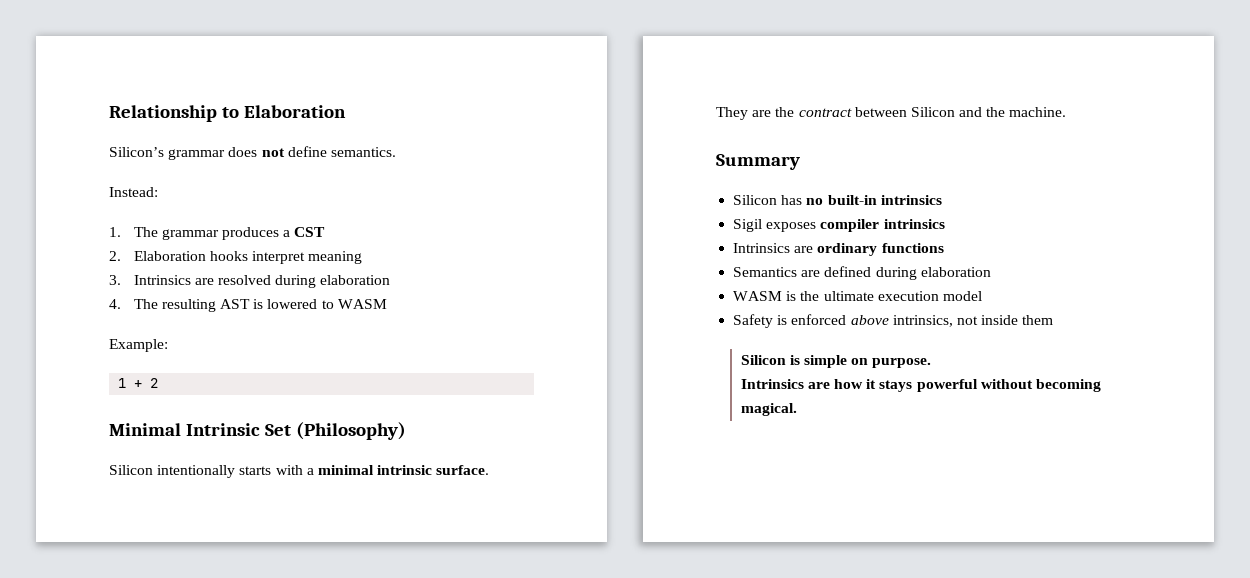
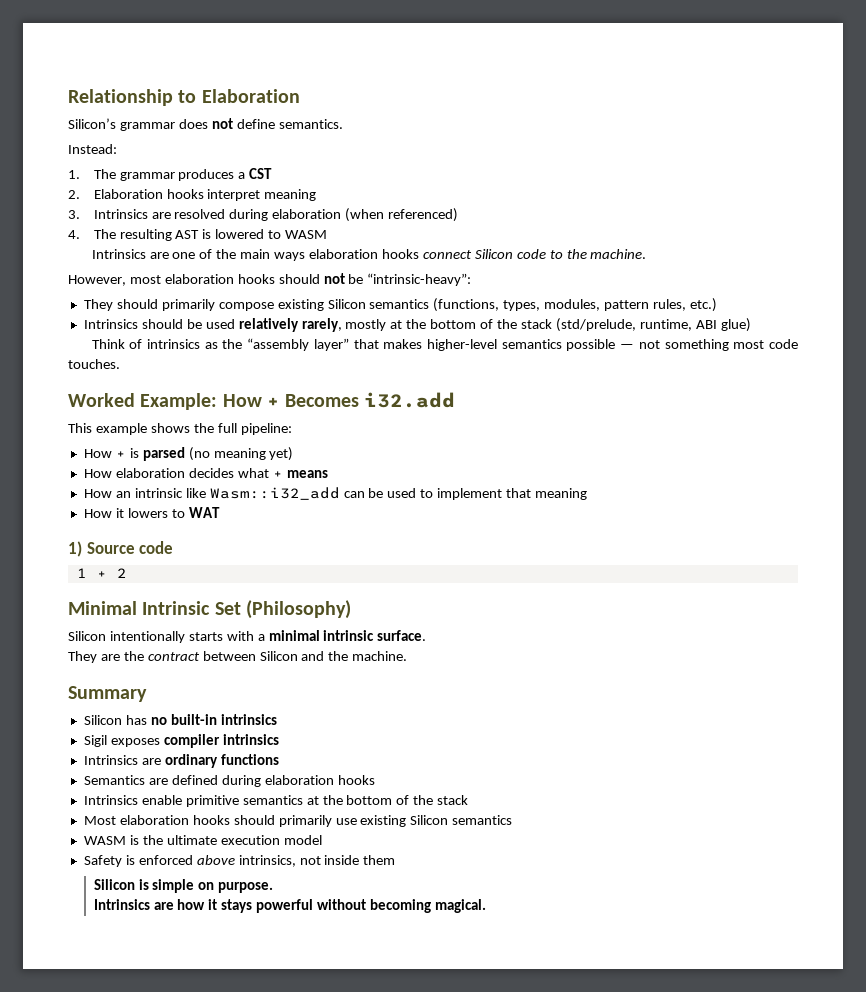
- 3. Intrinsics are resolved during elaboration
+ 3. Intrinsics are resolved during elaboration (when referenced)
- Example:
+ Intrinsics are one of the main ways elaboration hooks connect Silicon code to the machine.
+ However, most elaboration hooks should not be “intrinsic-heavy”:
+ They should primarily compose existing Silicon semantics (functions, types, modules, pattern rules, etc.)
+ Intrinsics should be used relatively rarely, mostly at the bottom of the stack (std/prelude, runtime, ABI glue)
+ Think of intrinsics as the “assembly layer” that makes higher-level semantics possible — not something most code touches.
+ Worked Example: How + Becomes i32.add
+ This example shows the full pipeline:
+ How + is parsed (no meaning yet)
+ How elaboration decides what + means
+ How an intrinsic like Wasm::i32_add can be used to implement that meaning
+ How it lowers to WAT
+ 1) Source code
- Semantics are defined during elaboration
+ Semantics are defined during elaboration hooks
+ Intrinsics enable primitive semantics at the bottom of the stack
+ Most elaboration hooks should primarily use existing Silicon semantics

